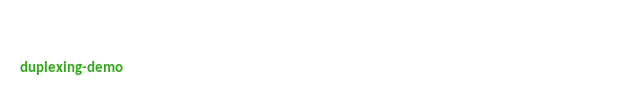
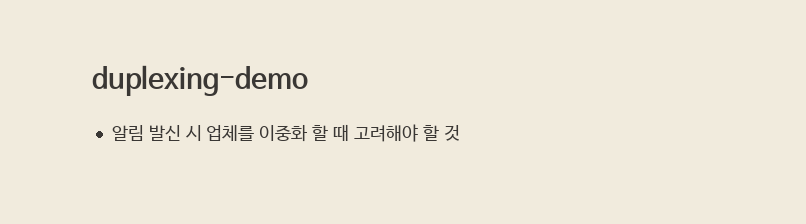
+ 알림 발신 시 업체를 이중화 할 때 고려해야 할 것

